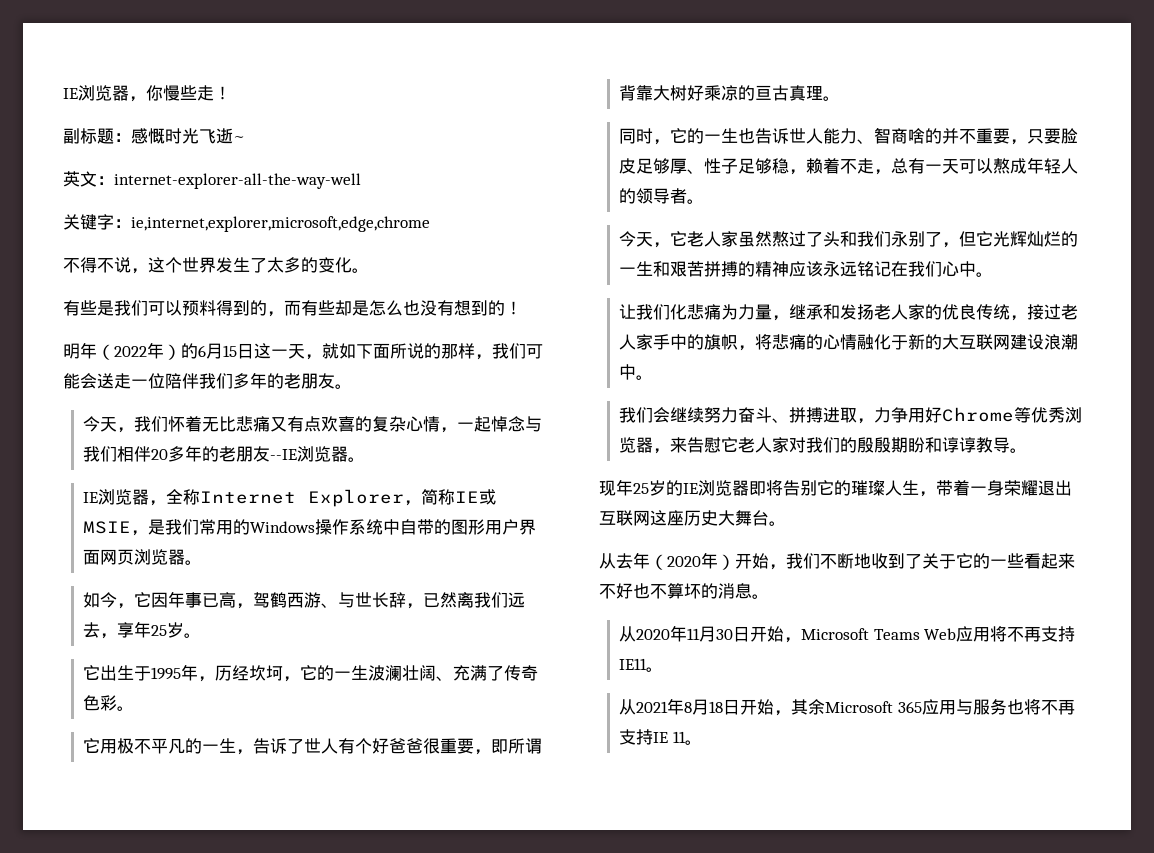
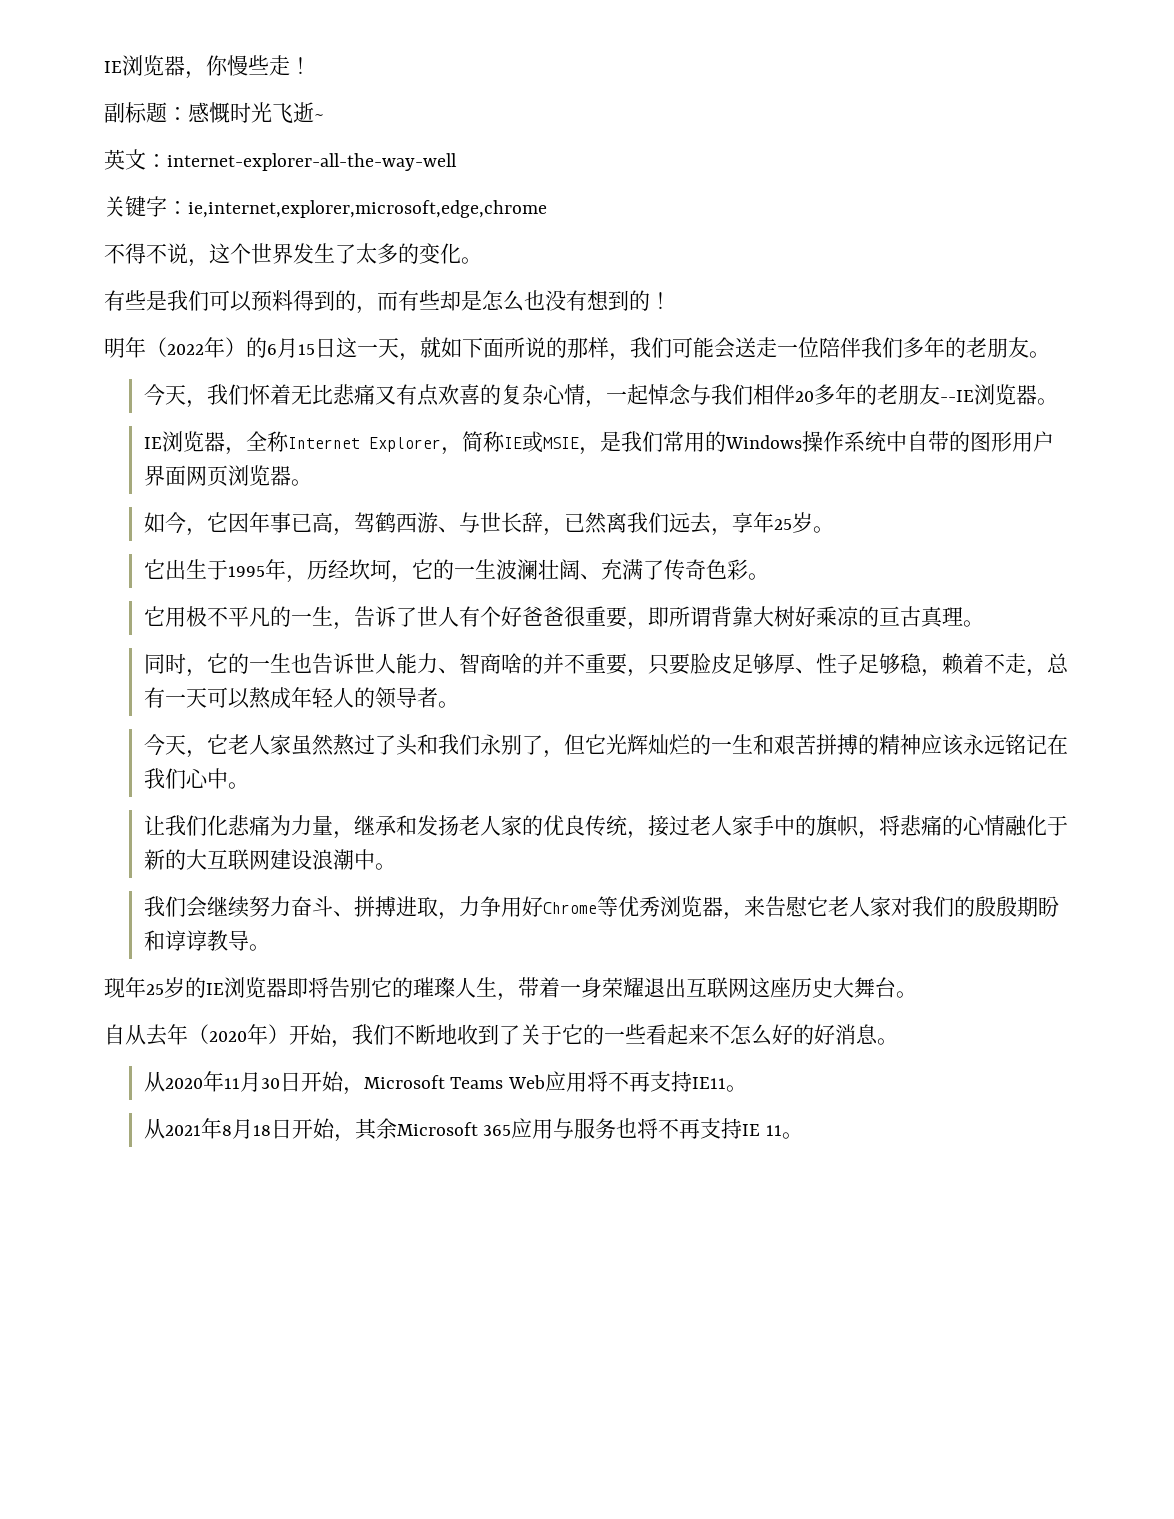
- 从去年（2020年）开始，我们不断地收到了关于它的一些看起来不好也不算坏的消息。
+ 自从去年（2020年）开始，我们不断地收到了关于它的一些看起来不怎么好的好消息。

